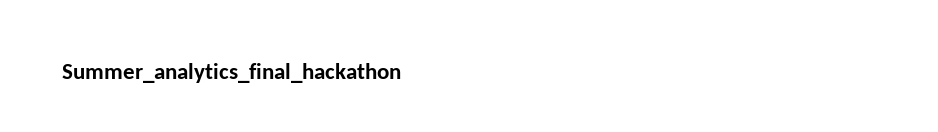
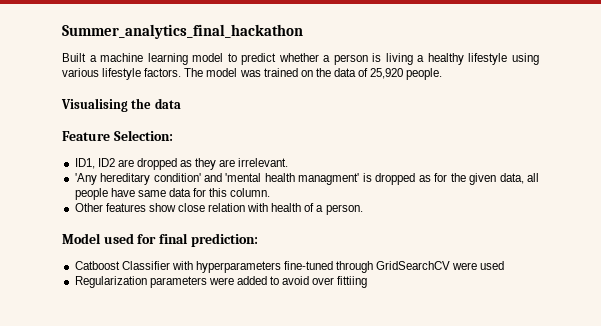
+ Built a machine learning model to predict whether a person is living a healthy lifestyle using various lifestyle factors. The model was trained on the data of 25,920 people.
+ Visualising the data
+ Feature Selection:
+ ID1, ID2 are dropped as they are irrelevant.
+ 'Any hereditary condition' and 'mental health managment' is dropped as for the given data, all people have same data for this column.
+ Other features show close relation with health of a person.
+ Model used for final prediction:
+ Catboost Classifier with hyperparameters fine-tuned through GridSearchCV were used
+ Regularization parameters were added to avoid over fittiing

